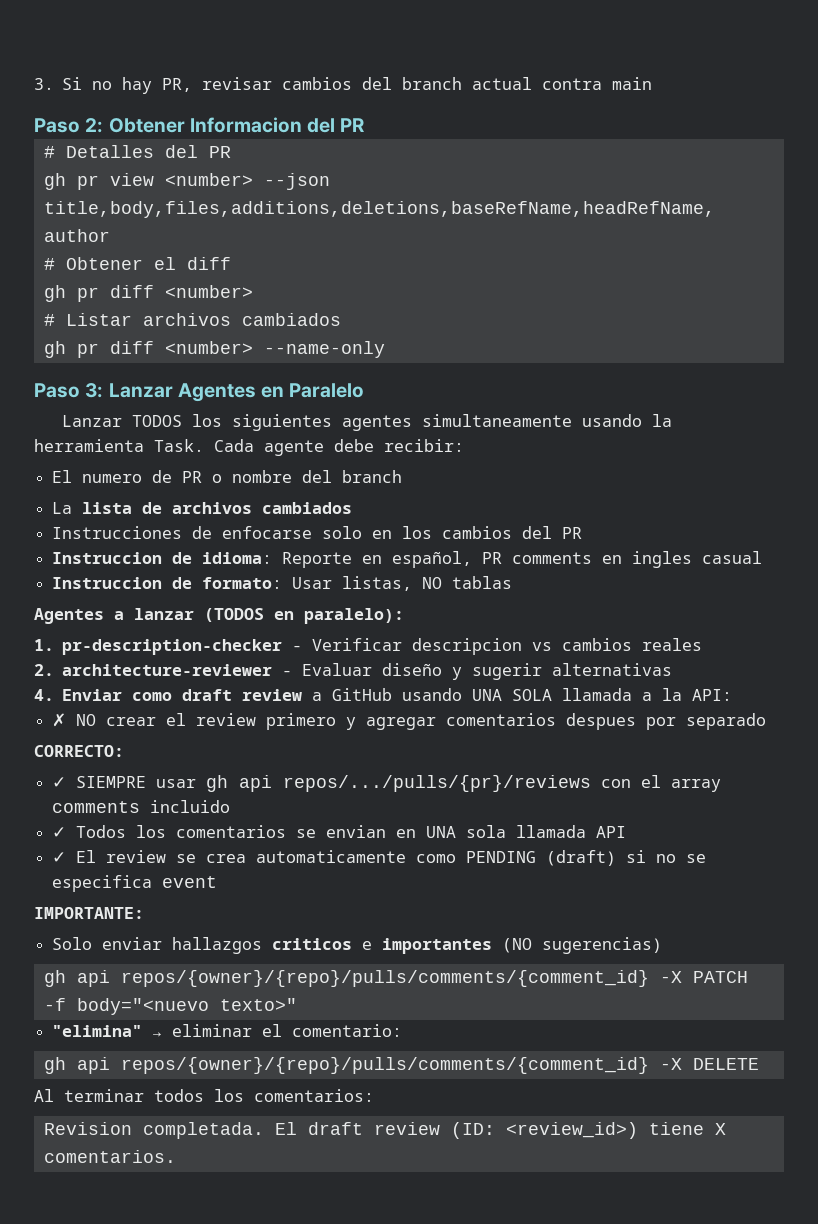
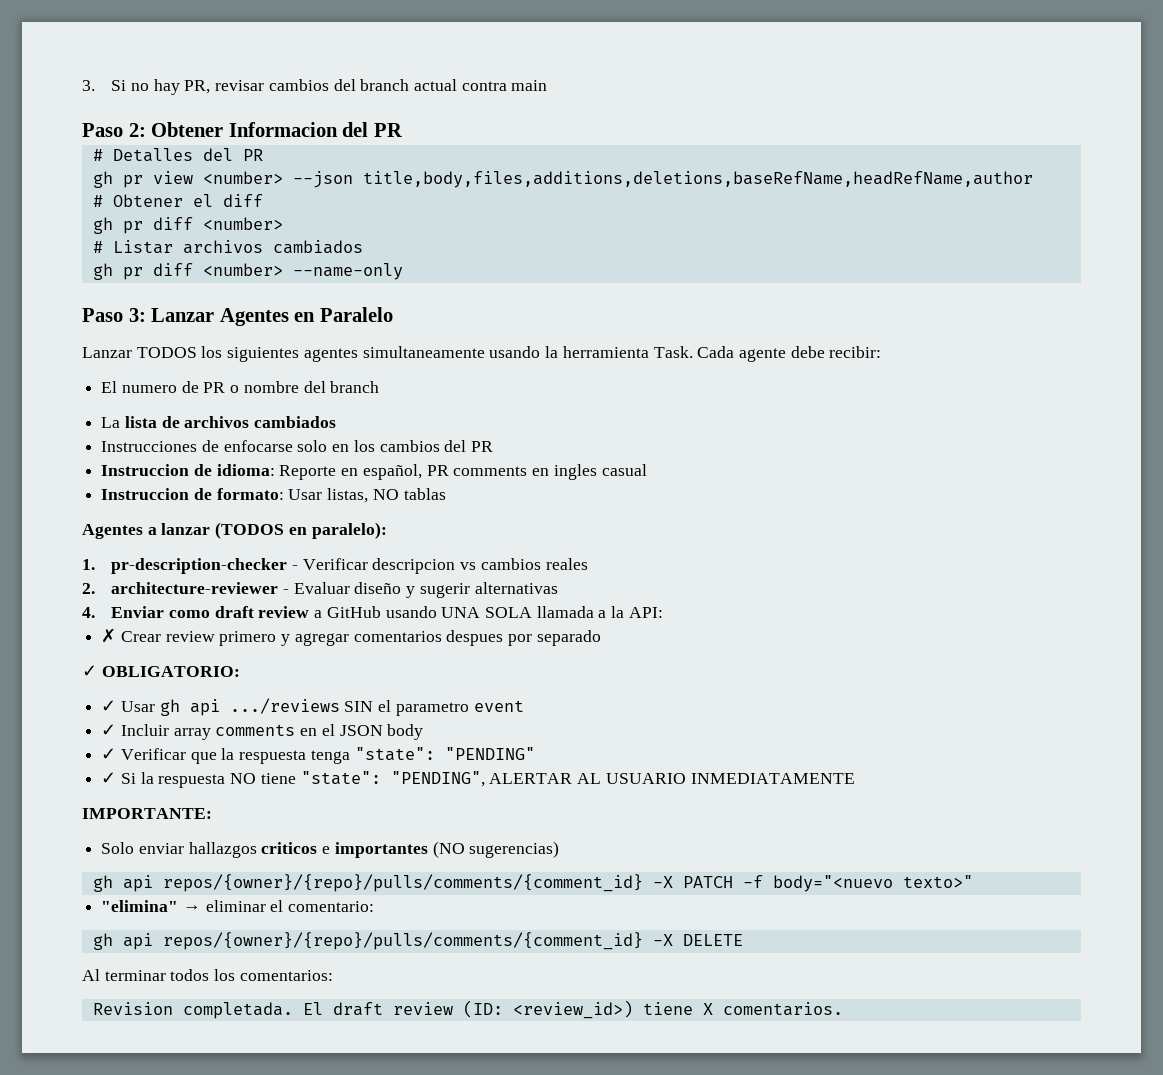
- ✗ NO crear el review primero y agregar comentarios despues por separado
+ ✗ Crear review primero y agregar comentarios despues por separado
- CORRECTO:
- ✓ SIEMPRE usar gh api repos/.../pulls/{pr}/reviews con el array comments incluido
- ✓ Todos los comentarios se envian en UNA sola llamada API
- ✓ El review se crea automaticamente como PENDING (draft) si no se especifica event
+ ✓ OBLIGATORIO:
+ ✓ Usar gh api .../reviews SIN el parametro event
+ ✓ Incluir array comments en el JSON body
+ ✓ Verificar que la respuesta tenga "state": "PENDING"
+ ✓ Si la respuesta NO tiene "state": "PENDING", ALERTAR AL USUARIO INMEDIATAMENTE

